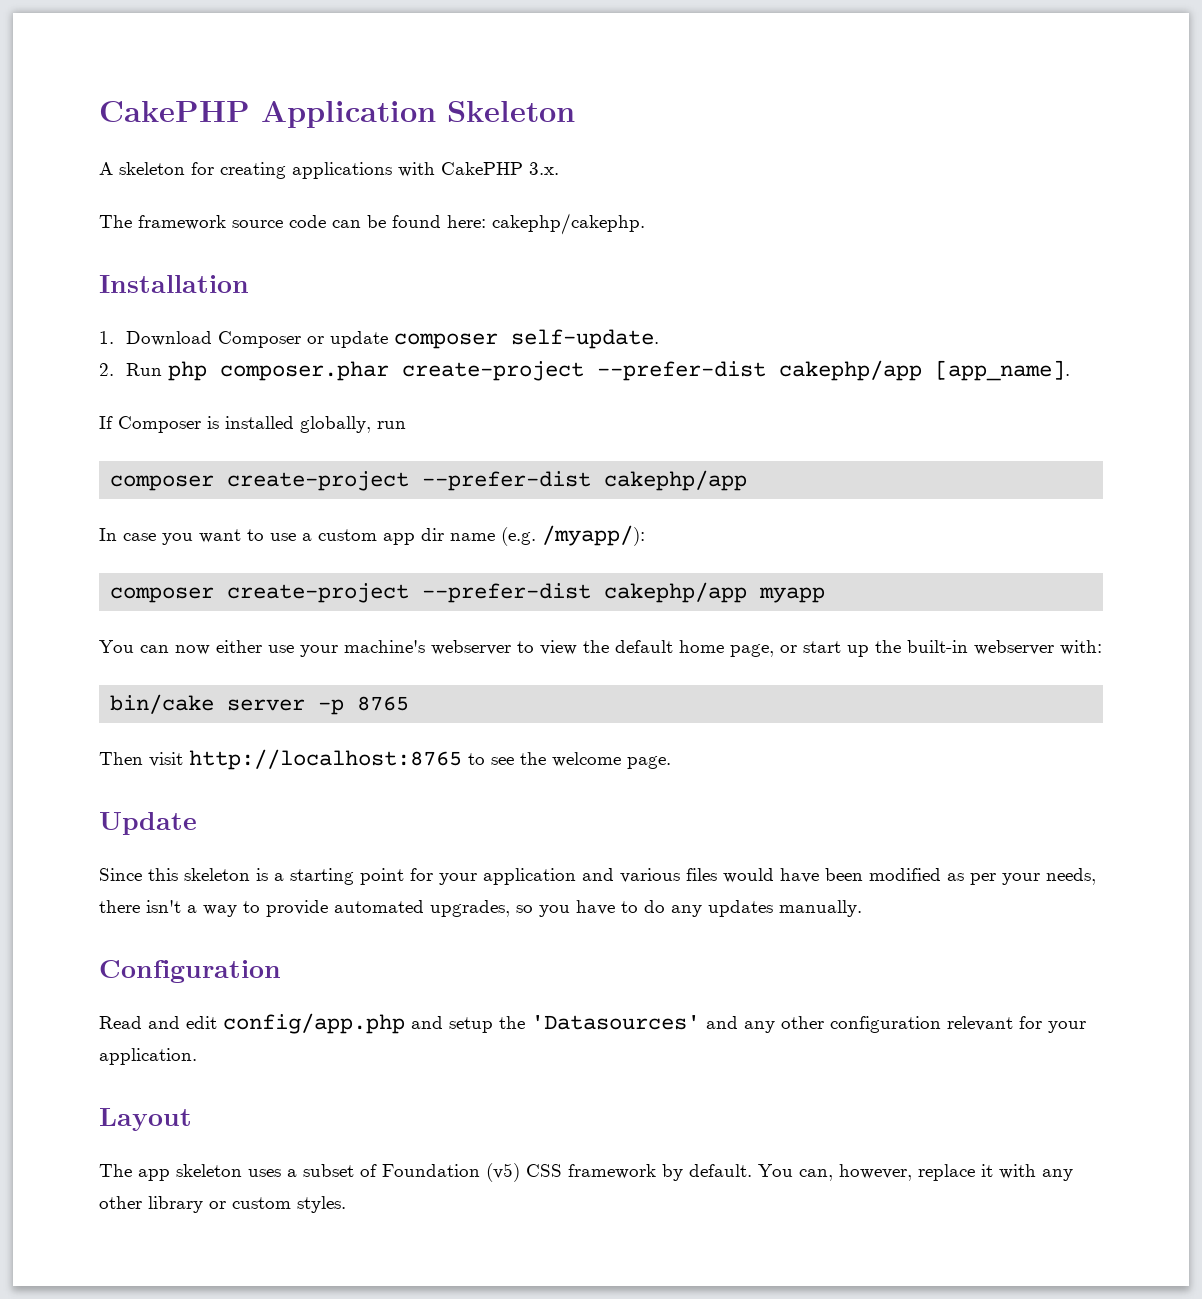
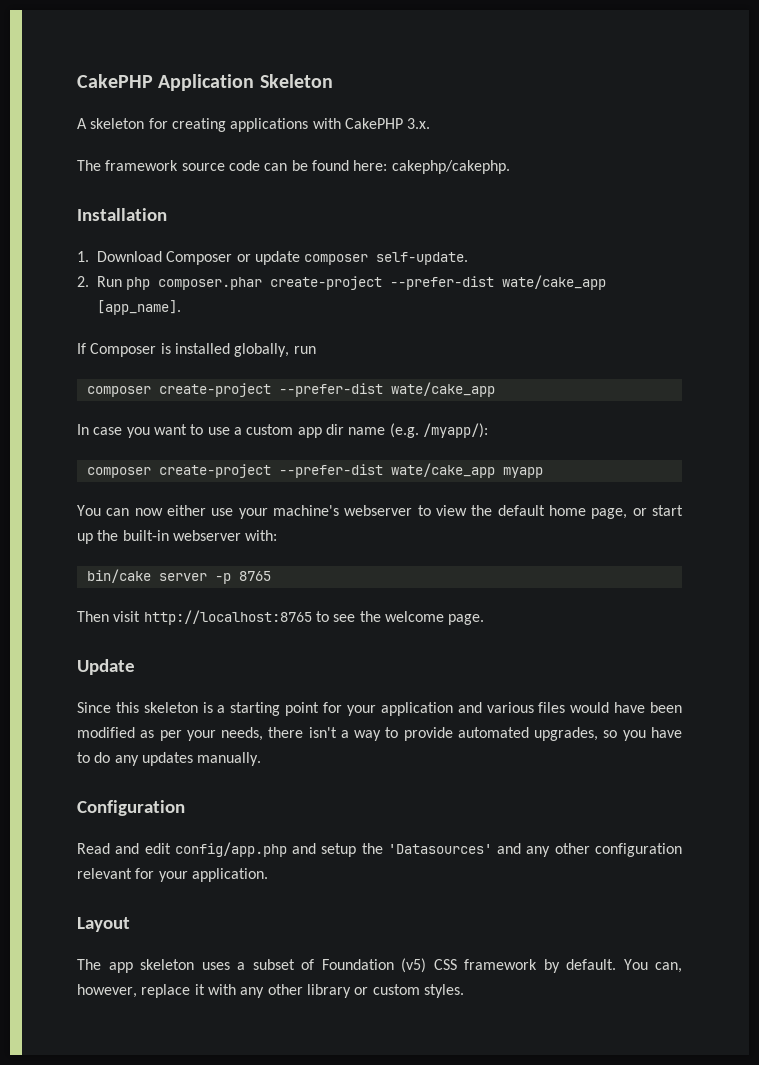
- 2. Run php composer.phar create-project --prefer-dist cakephp/app [app_name].
+ 2. Run php composer.phar create-project --prefer-dist wate/cake_app [app_name].
  If Composer is installed globally, run
- composer create-project --prefer-dist cakephp/app
+ composer create-project --prefer-dist wate/cake_app
- composer create-project --prefer-dist cakephp/app myapp
+ composer create-project --prefer-dist wate/cake_app myapp

